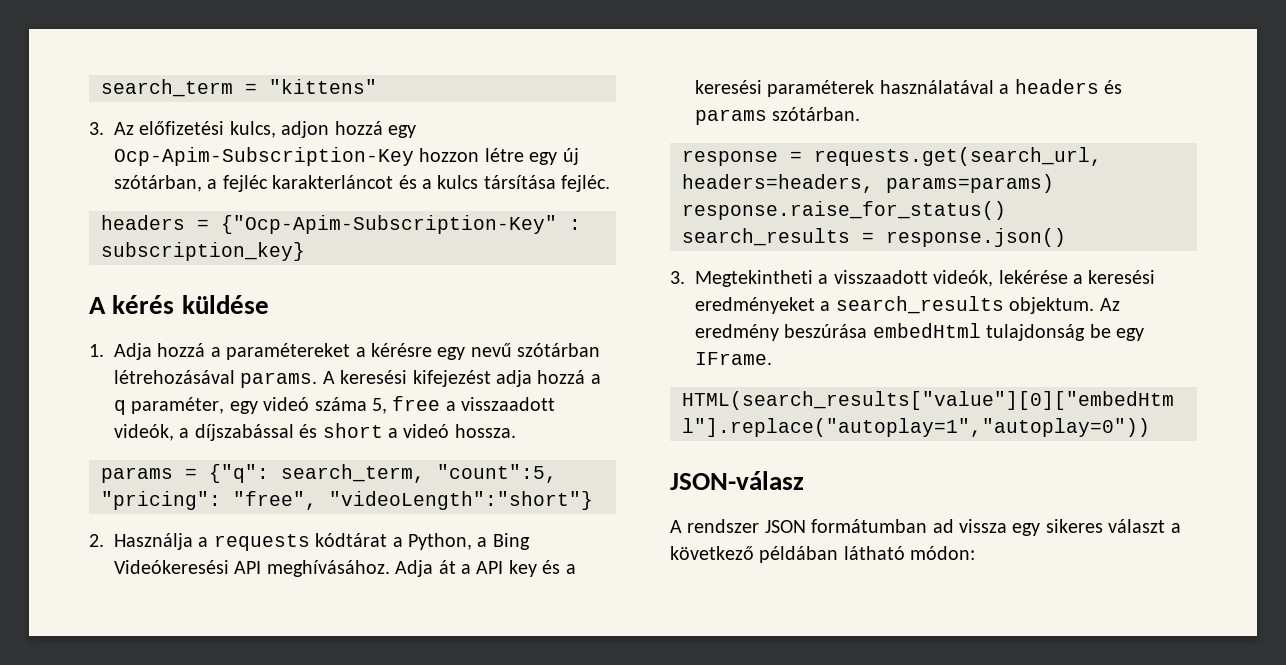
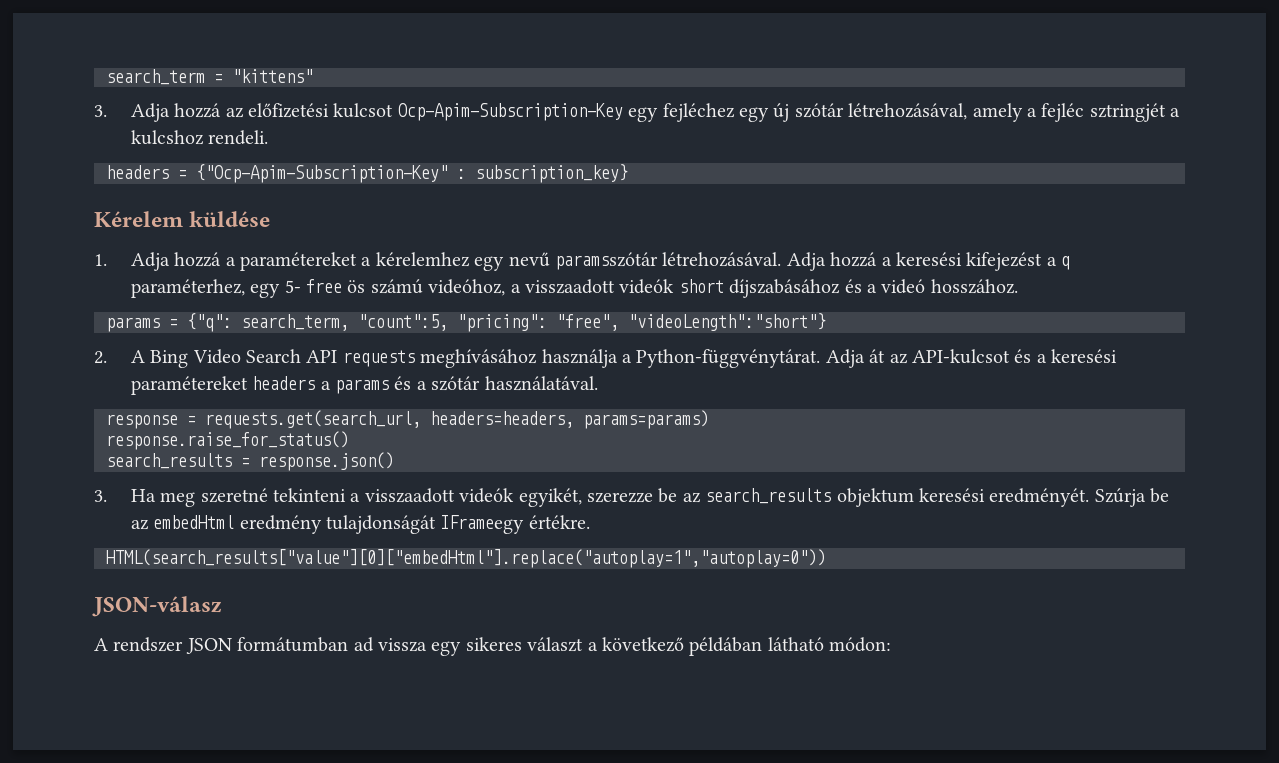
- 3. Az előfizetési kulcs, adjon hozzá egy Ocp-Apim-Subscription-Key hozzon létre egy új szótárban, a fejléc karakterláncot és a kulcs társítása fejléc.
+ 3. Adja hozzá az előfizetési kulcsot Ocp-Apim-Subscription-Key egy fejléchez egy új szótár létrehozásával, amely a fejléc sztringjét a kulcshoz rendeli.
- A kérés küldése
+ Kérelem küldése
- 1. Adja hozzá a paramétereket a kérésre egy nevű szótárban létrehozásával params. A keresési kifejezést adja hozzá a q paraméter, egy videó száma 5, free a visszaadott videók, a díjszabással és short a videó hossza.
+ 1. Adja hozzá a paramétereket a kérelemhez egy nevű paramsszótár létrehozásával. Adja hozzá a keresési kifejezést a q paraméterhez, egy 5- free ös számú videóhoz, a visszaadott videók short díjszabásához és a videó hosszához.
- 2. Használja a requests kódtárat a Python, a Bing Videókeresési API meghívásához. Adja át a API key és a keresési paraméterek használatával a headers és params szótárban.
+ 2. A Bing Video Search API requests meghívásához használja a Python-függvénytárat. Adja át az API-kulcsot és a keresési paramétereket headers a params és a szótár használatával.
- 3. Megtekintheti a visszaadott videók, lekérése a keresési eredményeket a search_results objektum. Az eredmény beszúrása embedHtml tulajdonság be egy IFrame.
+ 3. Ha meg szeretné tekinteni a visszaadott videók egyikét, szerezze be az search_results objektum keresési eredményét. Szúrja be az embedHtml eredmény tulajdonságát IFrameegy értékre.

